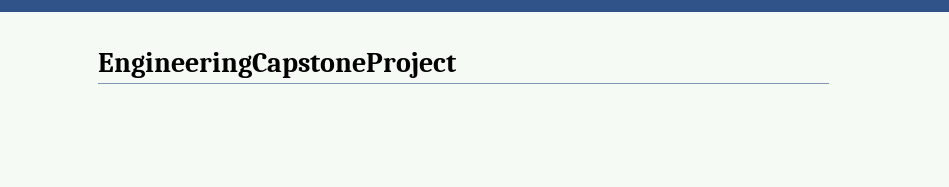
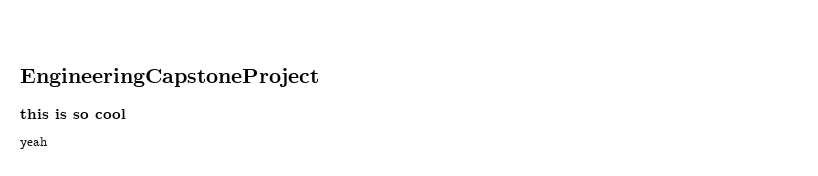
+ this is so cool
+ yeah

